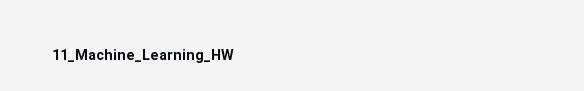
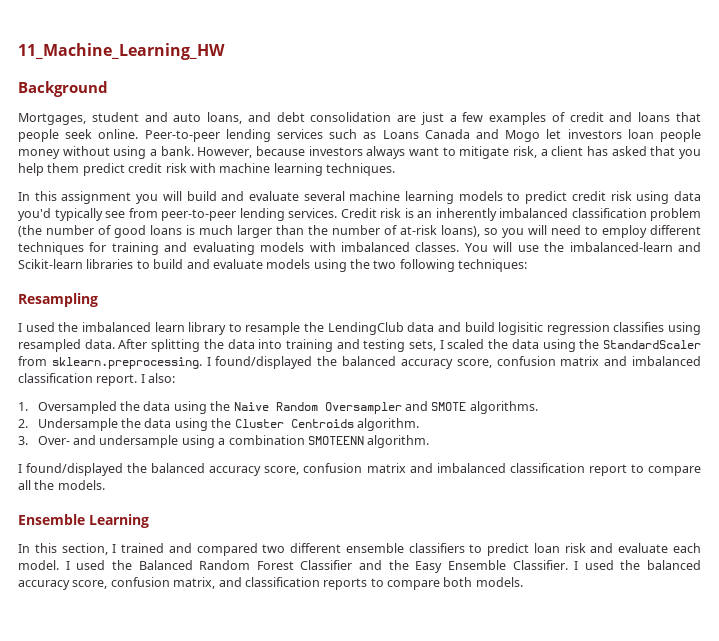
+ Background
+ Mortgages, student and auto loans, and debt consolidation are just a few examples of credit and loans that people seek online. Peer-to-peer lending services such as Loans Canada and Mogo let investors loan people money without using a bank. However, because investors always want to mitigate risk, a client has asked that you help them predict credit risk with machine learning techniques.
+ In this assignment you will build and evaluate several machine learning models to predict credit risk using data you'd typically see from peer-to-peer lending services. Credit risk is an inherently imbalanced classification problem (the number of good loans is much larger than the number of at-risk loans), so you will need to employ different techniques for training and evaluating models with imbalanced classes. You will use the imbalanced-learn and Scikit-learn libraries to build and evaluate models using the two following techniques:
+ Resampling
+ I used the imbalanced learn library to resample the LendingClub data and build logisitic regression classifies using resampled data. After splitting the data into training and testing sets, I scaled the data using the StandardScaler from sklearn.preprocessing. I found/displayed the balanced accuracy score, confusion matrix and imbalanced classification report. I also:
+ 1. Oversampled the data using the Naive Random Oversampler and SMOTE algorithms.
+ 2. Undersample the data using the Cluster Centroids algorithm.
+ 3. Over- and undersample using a combination SMOTEENN algorithm.
+ I found/displayed the balanced accuracy score, confusion matrix and imbalanced classification report to compare all the models.
+ Ensemble Learning
+ In this section, I trained and compared two different ensemble classifiers to predict loan risk and evaluate each model. I used the Balanced Random Forest Classifier and the Easy Ensemble Classifier. I used the balanced accuracy score, confusion matrix, and classification reports to compare both models.

